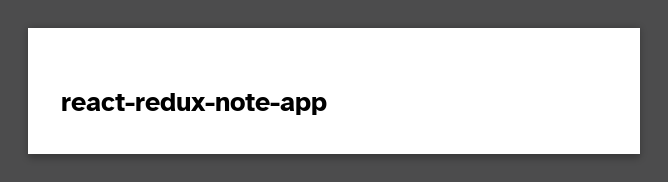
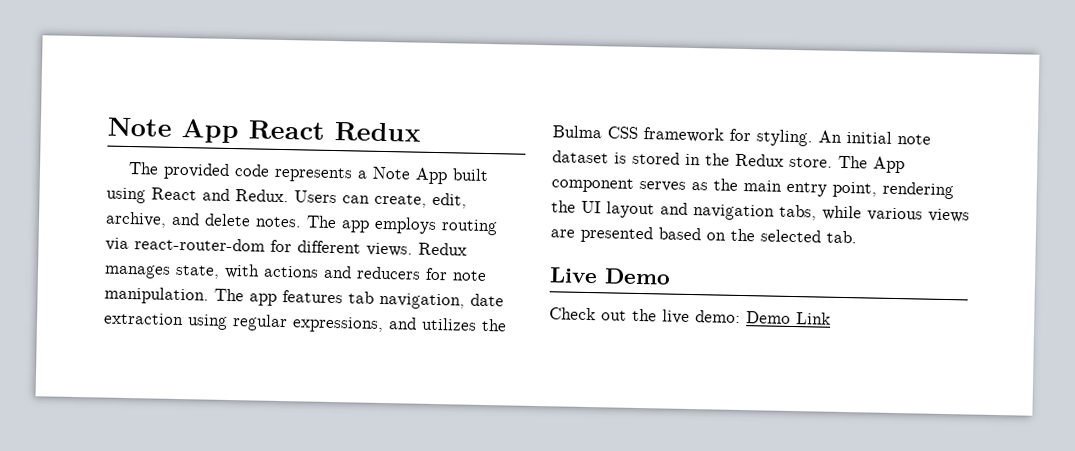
- react-redux-note-app
+ Note App React Redux
+ The provided code represents a Note App built using React and Redux. Users can create, edit, archive, and delete notes. The app employs routing via react-router-dom for different views. Redux manages state, with actions and reducers for note manipulation. The app features tab navigation, date extraction using regular expressions, and utilizes the Bulma CSS framework for styling. An initial note dataset is stored in the Redux store. The App component serves as the main entry point, rendering the UI layout and navigation tabs, while various views are presented based on the selected tab.
+ Live Demo
+ Check out the live demo: Demo Link

